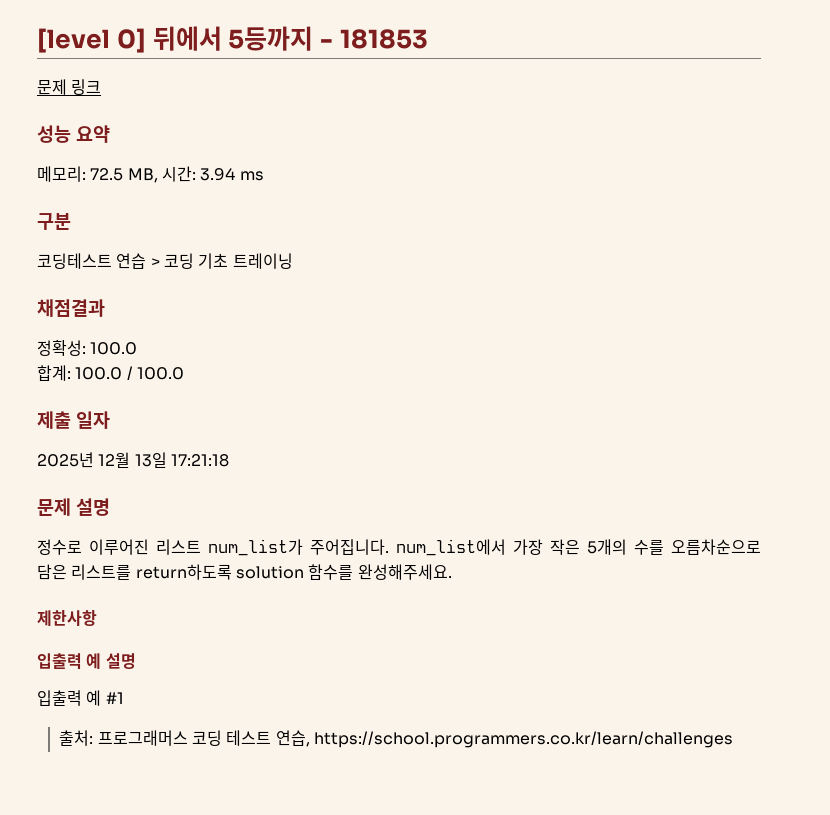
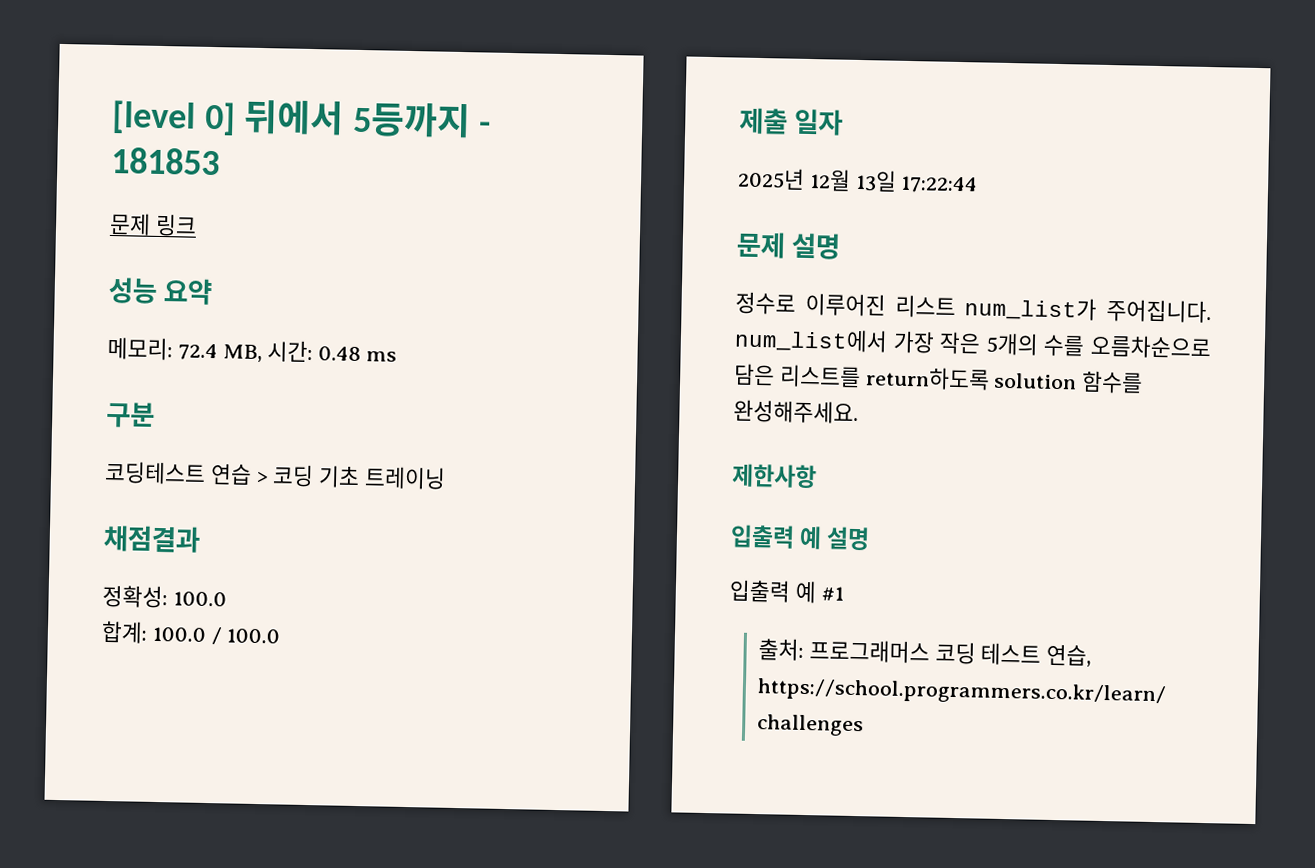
- 메모리: 72.5 MB, 시간: 3.94 ms
+ 메모리: 72.4 MB, 시간: 0.48 ms
- 2025년 12월 13일 17:21:18
+ 2025년 12월 13일 17:22:44

